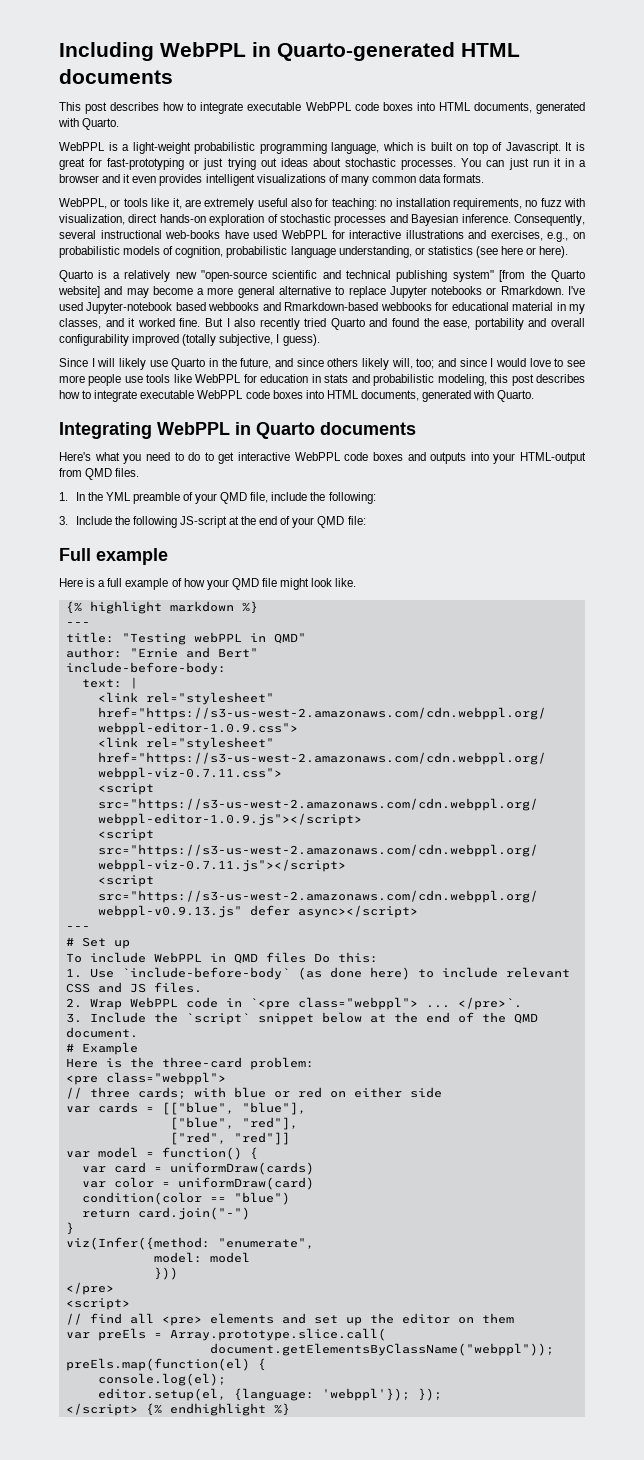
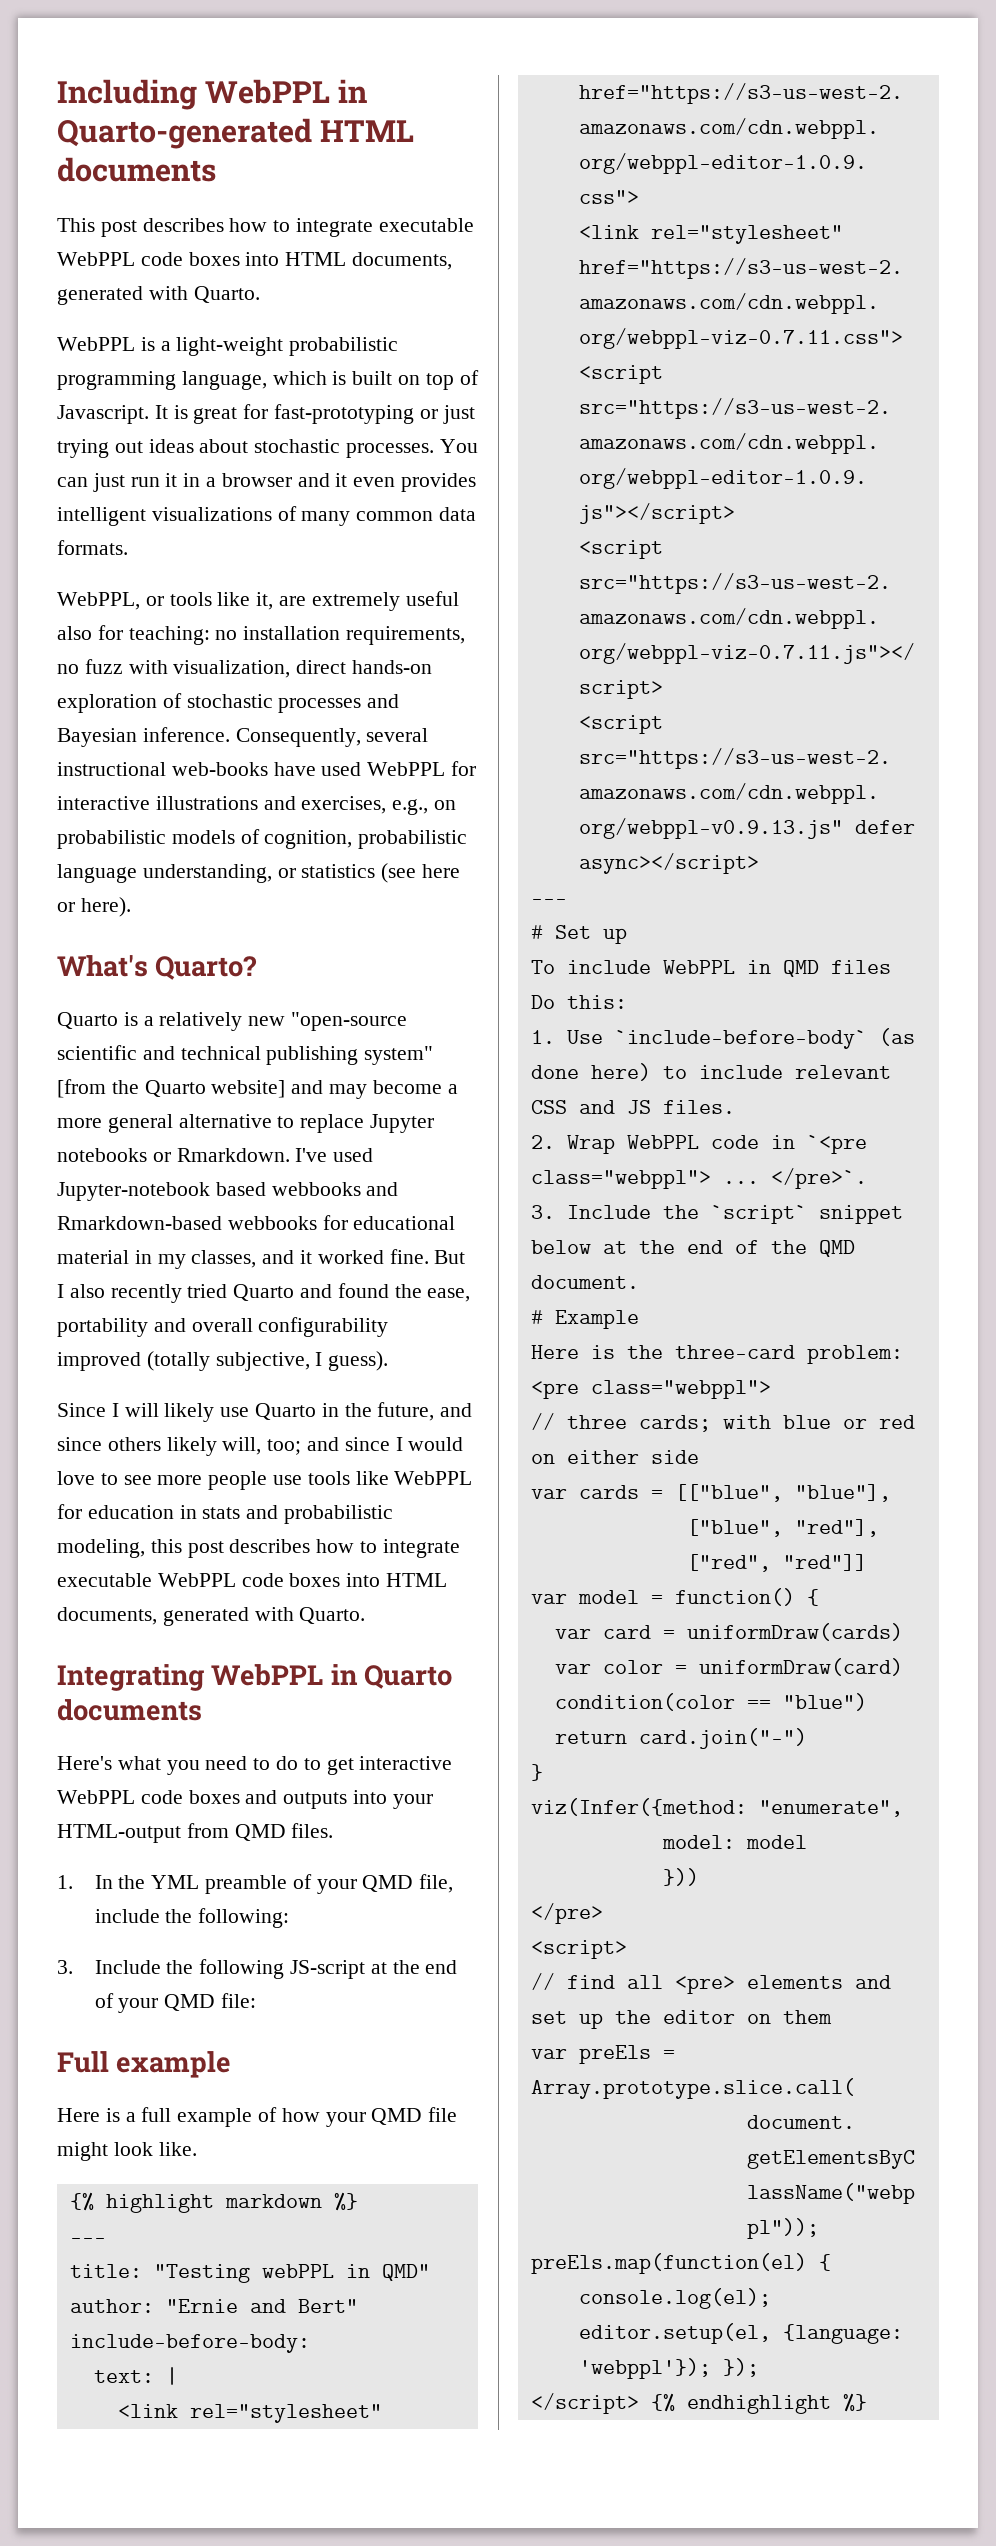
+ What's Quarto?

